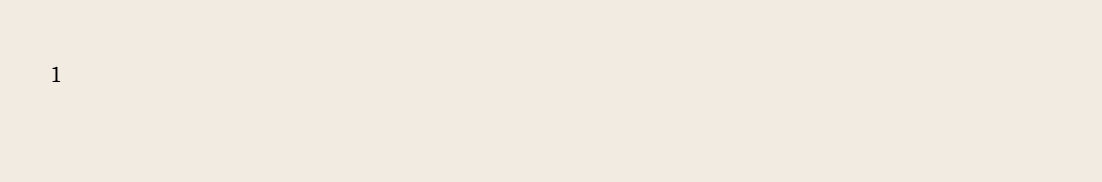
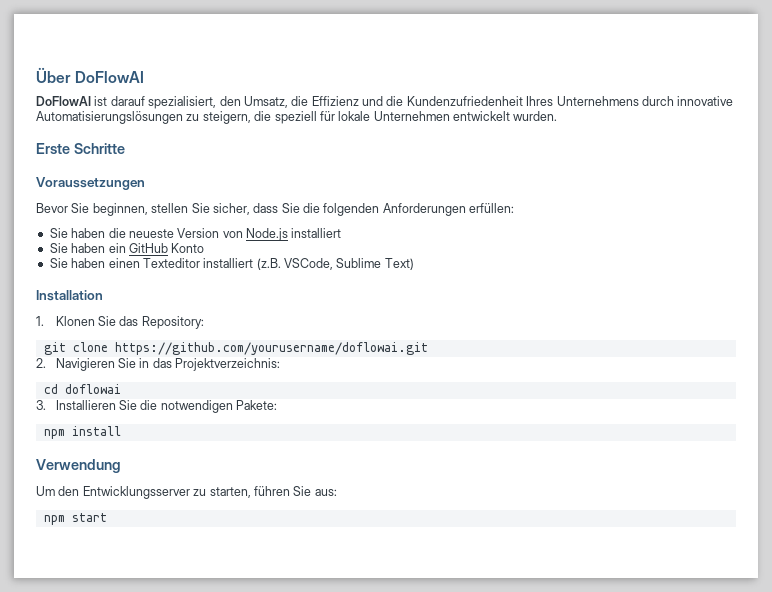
- 1
+ Über DoFlowAI
+ DoFlowAI ist darauf spezialisiert, den Umsatz, die Effizienz und die Kundenzufriedenheit Ihres Unternehmens durch innovative Automatisierungslösungen zu steigern, die speziell für lokale Unternehmen entwickelt wurden.
+ Erste Schritte
+ Voraussetzungen
+ Bevor Sie beginnen, stellen Sie sicher, dass Sie die folgenden Anforderungen erfüllen:
+ Sie haben die neueste Version von Node.js installiert
+ Sie haben ein GitHub Konto
+ Sie haben einen Texteditor installiert (z.B. VSCode, Sublime Text)
+ Installation
+ 1. Klonen Sie das Repository:
+ git clone https://github.com/yourusername/doflowai.git
+ 2. Navigieren Sie in das Projektverzeichnis:
+ cd doflowai
+ 3. Installieren Sie die notwendigen Pakete:
+ npm install
+ Verwendung
+ Um den Entwicklungsserver zu starten, führen Sie aus:
+ npm start

